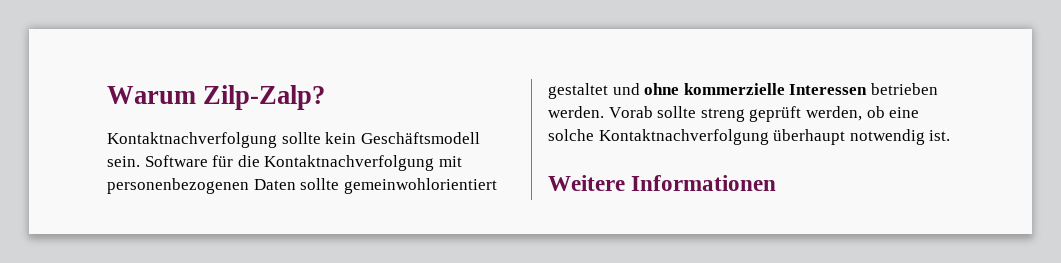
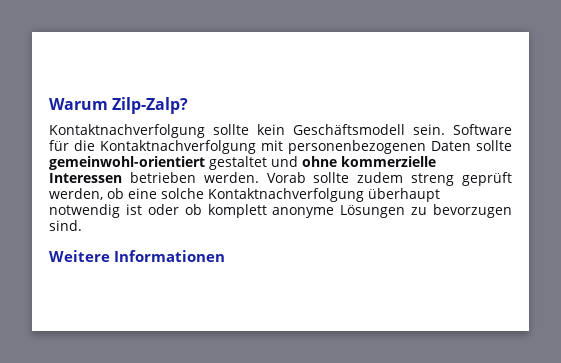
- Software für die Kontaktnachverfolgung mit personenbezogenen Daten sollte gemeinwohlorientiert gestaltet und ohne kommerzielle Interessen betrieben werden.
+ Software für die Kontaktnachverfolgung mit personenbezogenen Daten sollte gemeinwohl-orientiert gestaltet und ohne kommerzielle Interessen betrieben werden.
- Vorab sollte streng geprüft werden, ob eine solche Kontaktnachverfolgung überhaupt notwendig ist.
+ Vorab sollte zudem streng geprüft werden, ob eine solche Kontaktnachverfolgung überhaupt notwendig ist oder ob komplett anonyme Lösungen zu bevorzugen sind.

